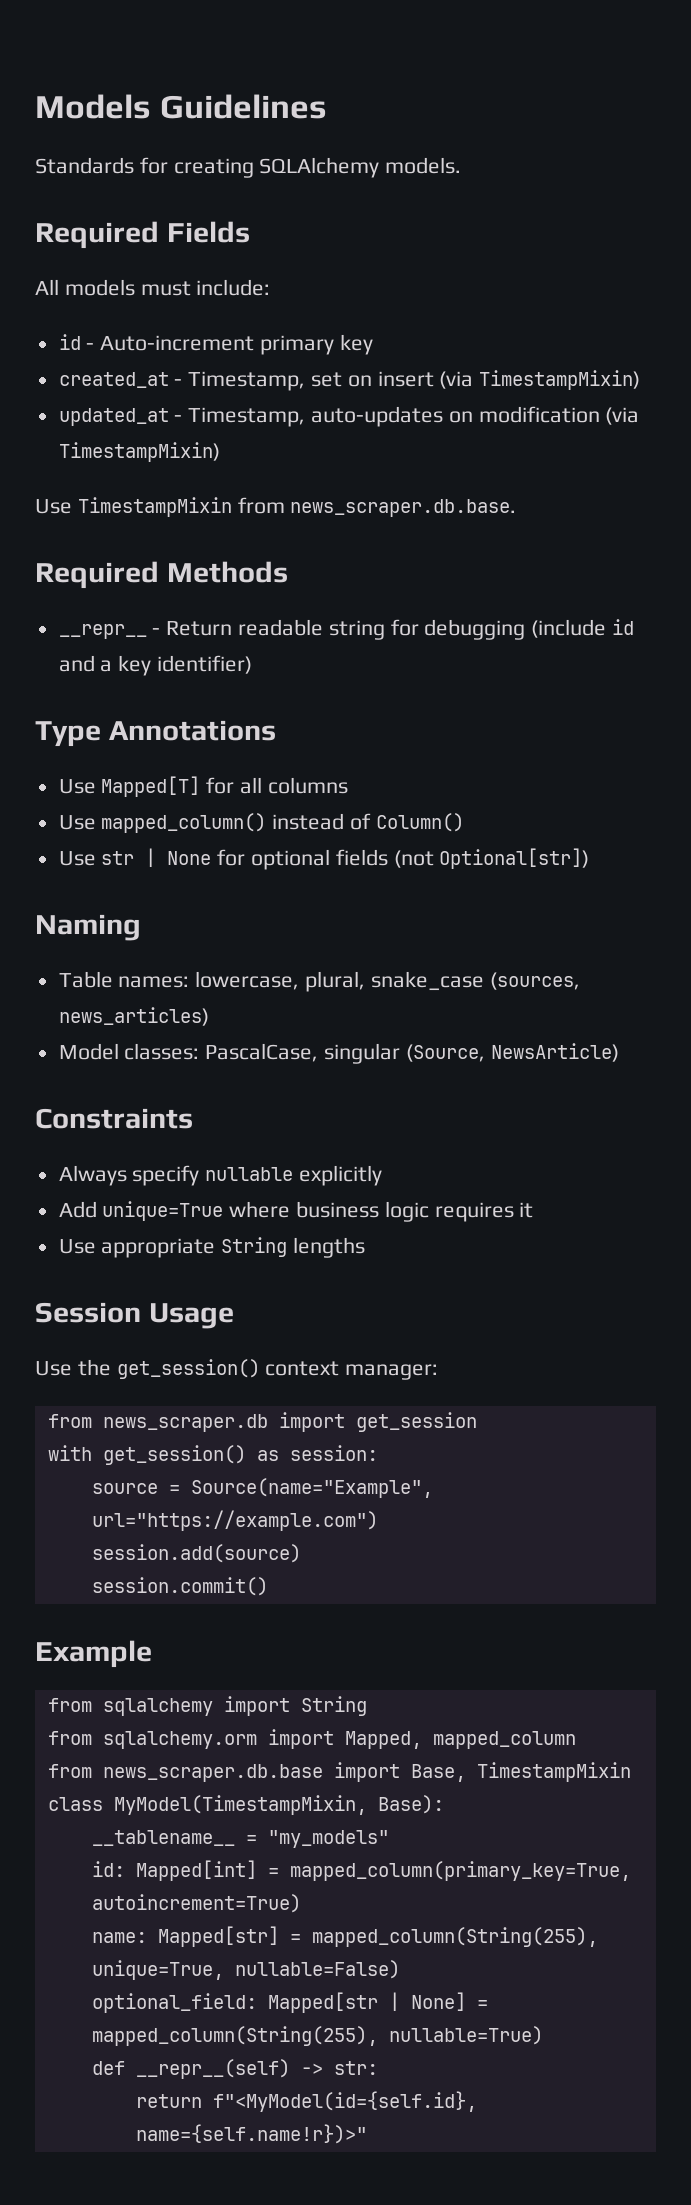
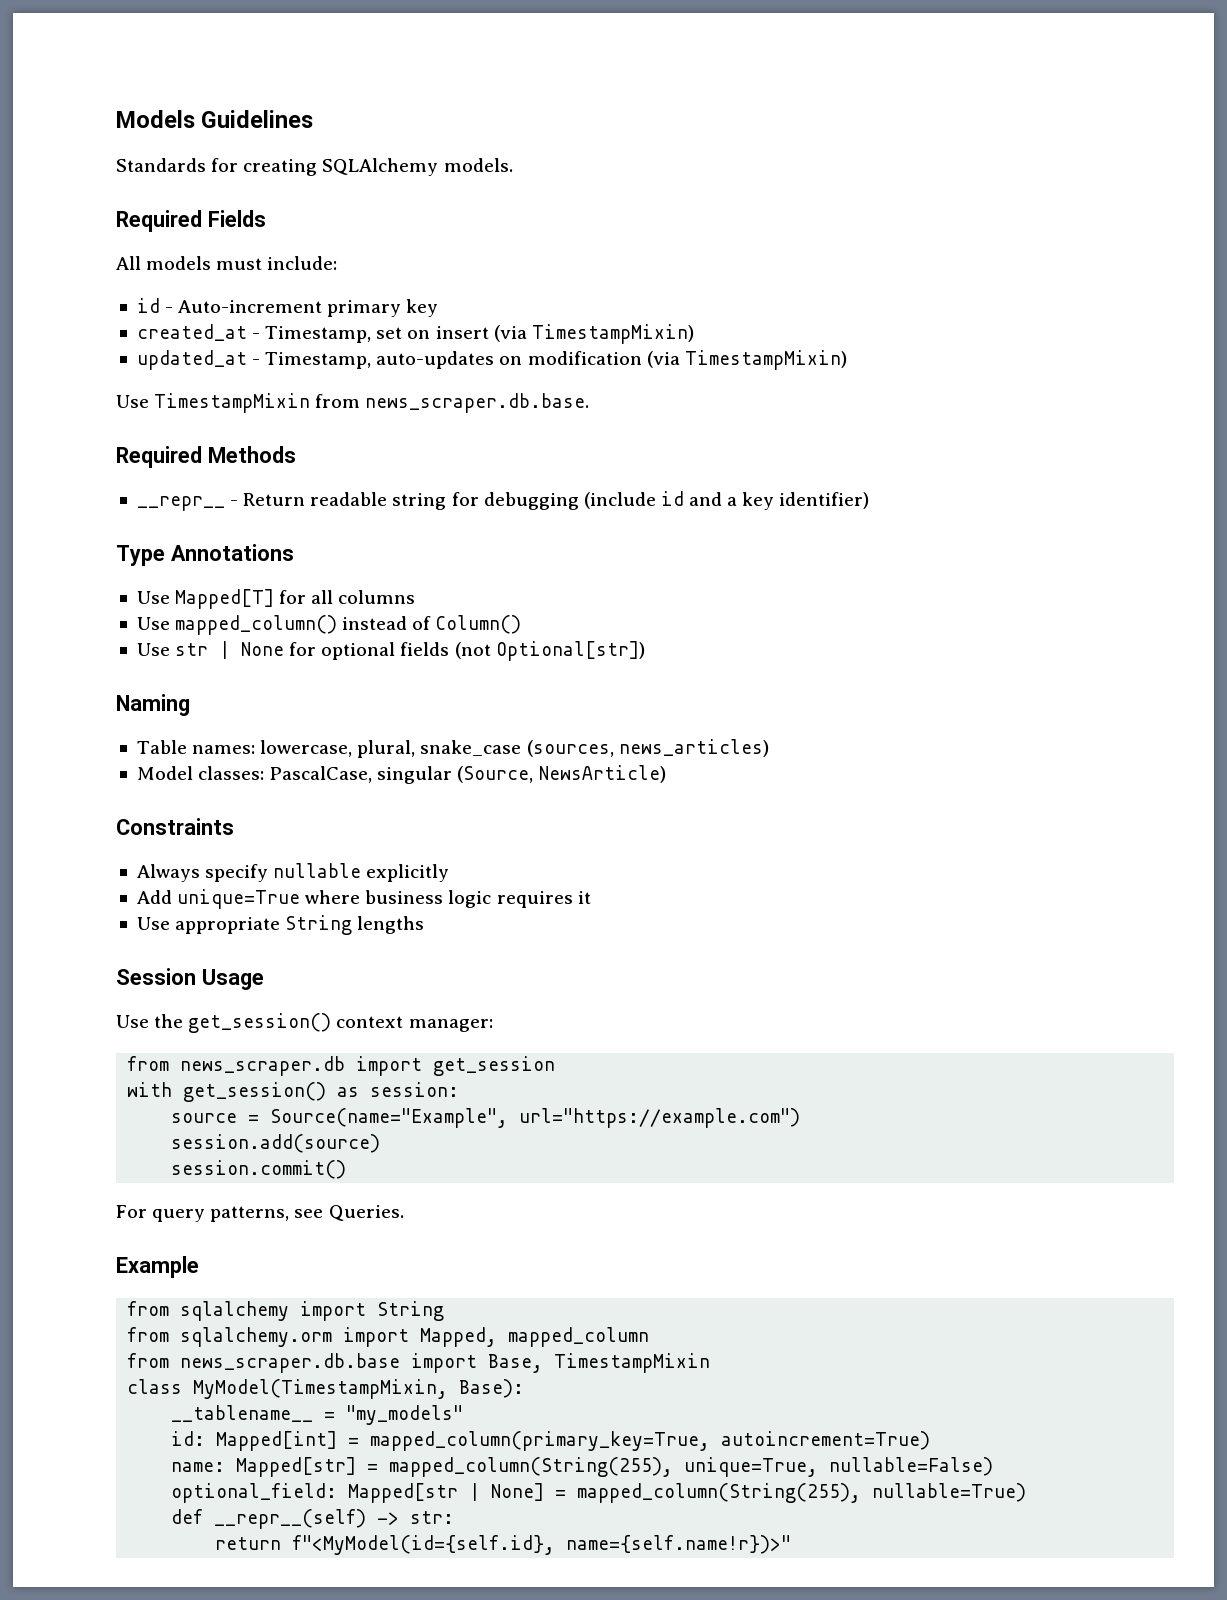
+ For query patterns, see Queries.

